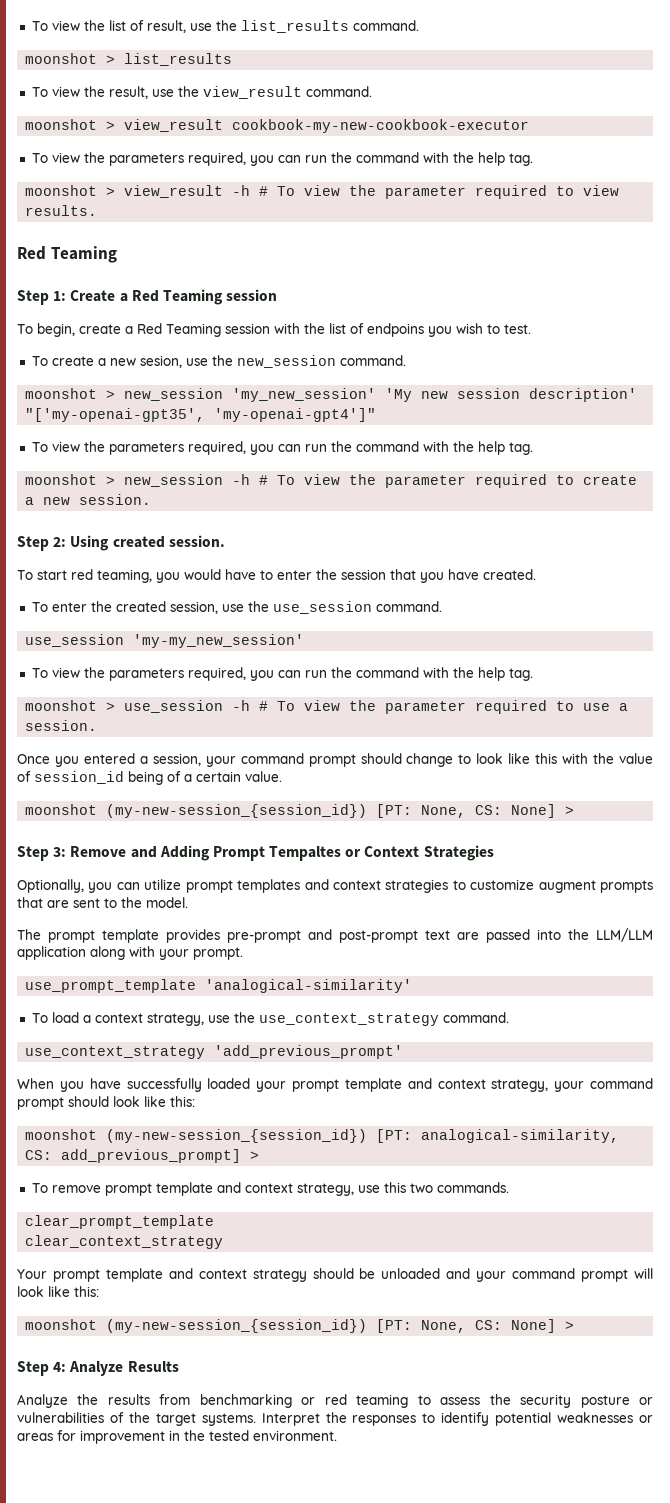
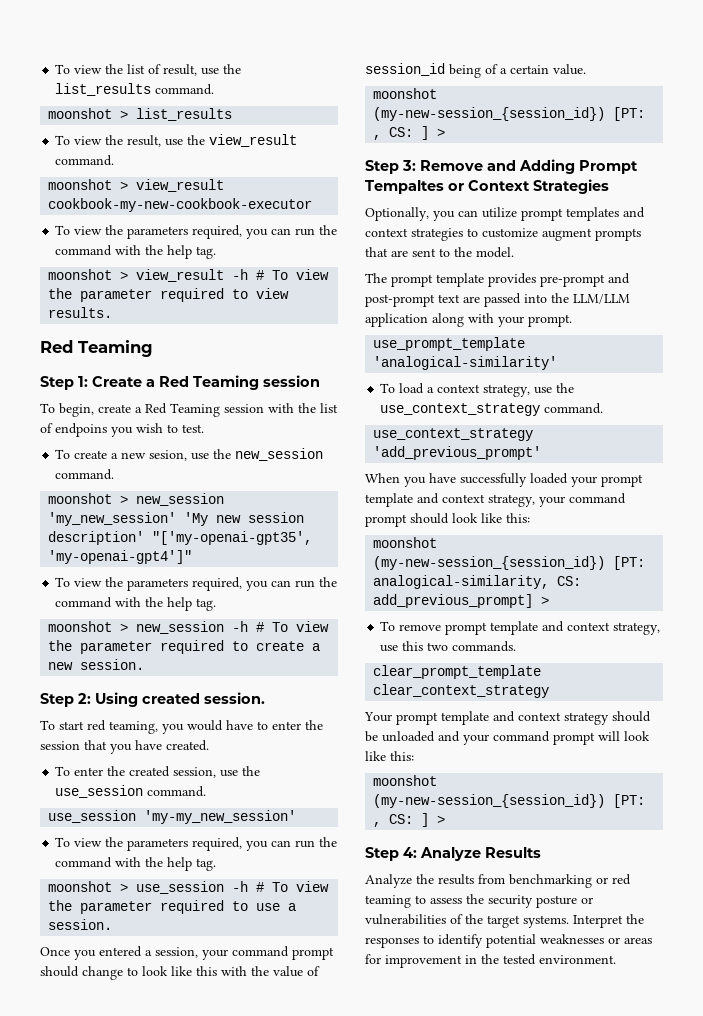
  Once you entered a session, your command prompt should change to look like this with the value of session_id being of a certain value.
- moonshot (my-new-session_{session_id}) [PT: None, CS: None] >
+ moonshot (my-new-session_{session_id}) [PT: , CS: ] >
  Your prompt template and context strategy should be unloaded and your command prompt will look like this:
- moonshot (my-new-session_{session_id}) [PT: None, CS: None] >
+ moonshot (my-new-session_{session_id}) [PT: , CS: ] >

